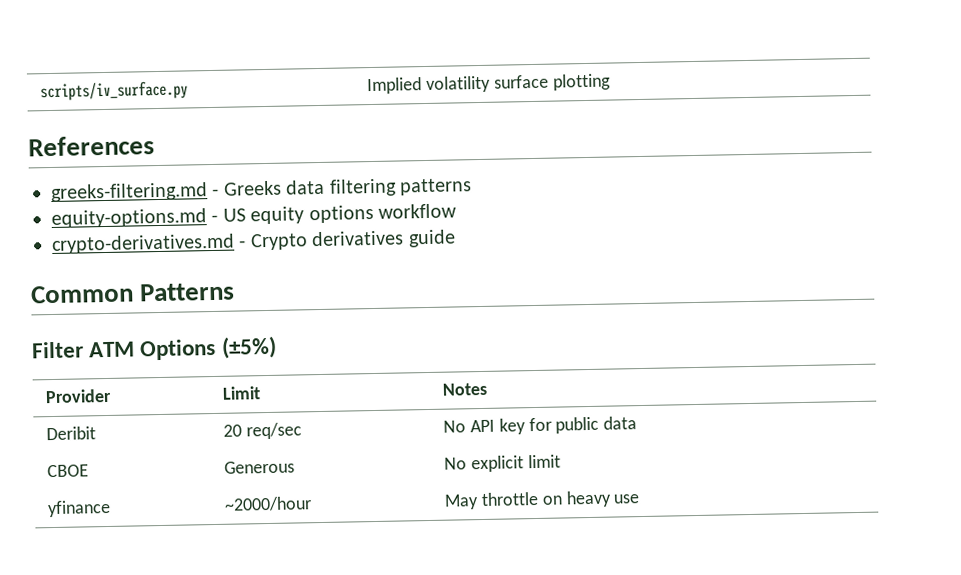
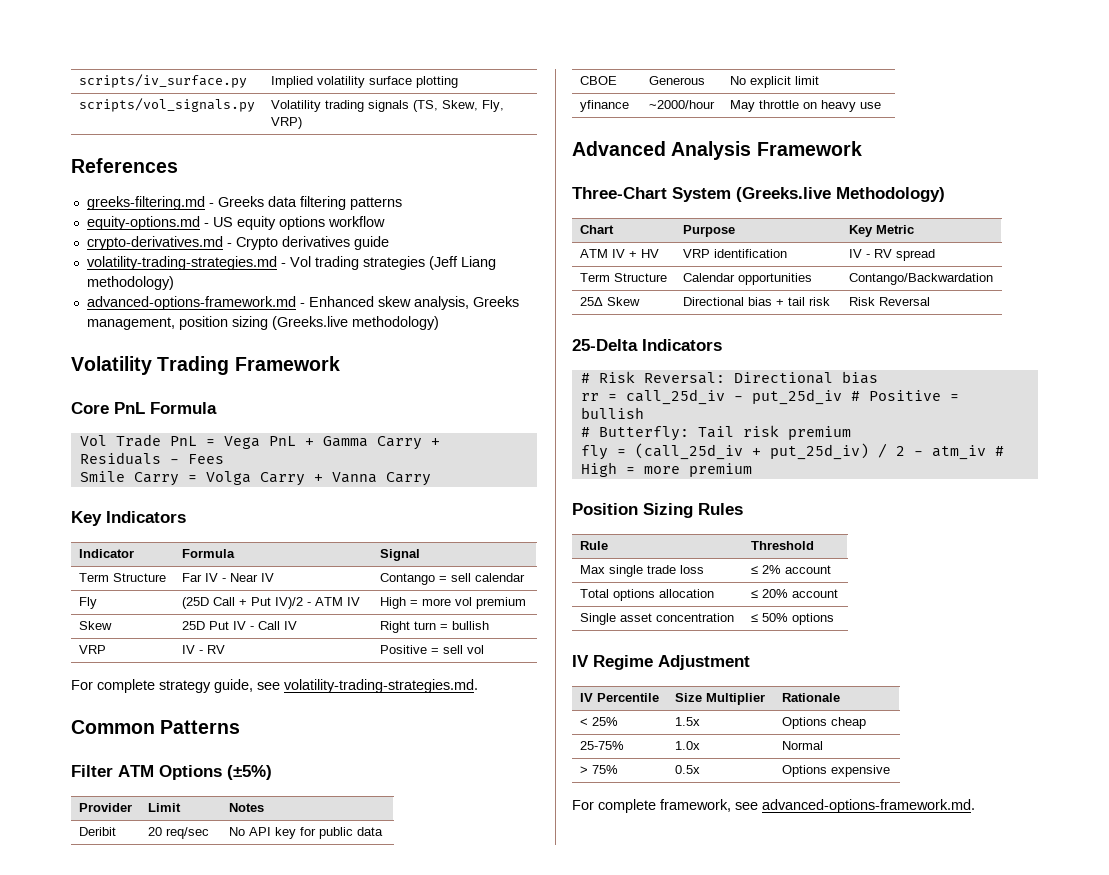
+ scripts/vol_signals.py | Volatility trading signals (TS, Skew, Fly, VRP)
+ volatility-trading-strategies.md - Vol trading strategies (Jeff Liang methodology)
+ advanced-options-framework.md - Enhanced skew analysis, Greeks management, position sizing (Greeks.live methodology)
+ Volatility Trading Framework
+ Core PnL Formula
+ Vol Trade PnL = Vega PnL + Gamma Carry + Residuals - Fees
+ Smile Carry = Volga Carry + Vanna Carry
+ Key Indicators
+ Indicator | Formula | Signal
+ Term Structure | Far IV - Near IV | Contango = sell calendar
+ Fly | (25D Call + Put IV)/2 - ATM IV | High = more vol premium
+ Skew | 25D Put IV - Call IV | Right turn = bullish
+ VRP | IV - RV | Positive = sell vol
+ For complete strategy guide, see volatility-trading-strategies.md.
+ Advanced Analysis Framework
+ Three-Chart System (Greeks.live Methodology)
+ Chart | Purpose | Key Metric
+ ATM IV + HV | VRP identification | IV - RV spread
+ Term Structure | Calendar opportunities | Contango/Backwardation
+ 25Δ Skew | Directional bias + tail risk | Risk Reversal
+ 25-Delta Indicators
+ # Risk Reversal: Directional bias
+ rr = call_25d_iv - put_25d_iv # Positive = bullish
+ # Butterfly: Tail risk premium
+ fly = (call_25d_iv + put_25d_iv) / 2 - atm_iv # High = more premium
+ Position Sizing Rules
+ Rule | Threshold
+ Max single trade loss | ≤ 2% account
+ Total options allocation | ≤ 20% account
+ Single asset concentration | ≤ 50% options
+ IV Regime Adjustment
+ IV Percentile | Size Multiplier | Rationale
+ < 25% | 1.5x | Options cheap
+ 25-75% | 1.0x | Normal
+ > 75% | 0.5x | Options expensive
+ For complete framework, see advanced-options-framework.md.

